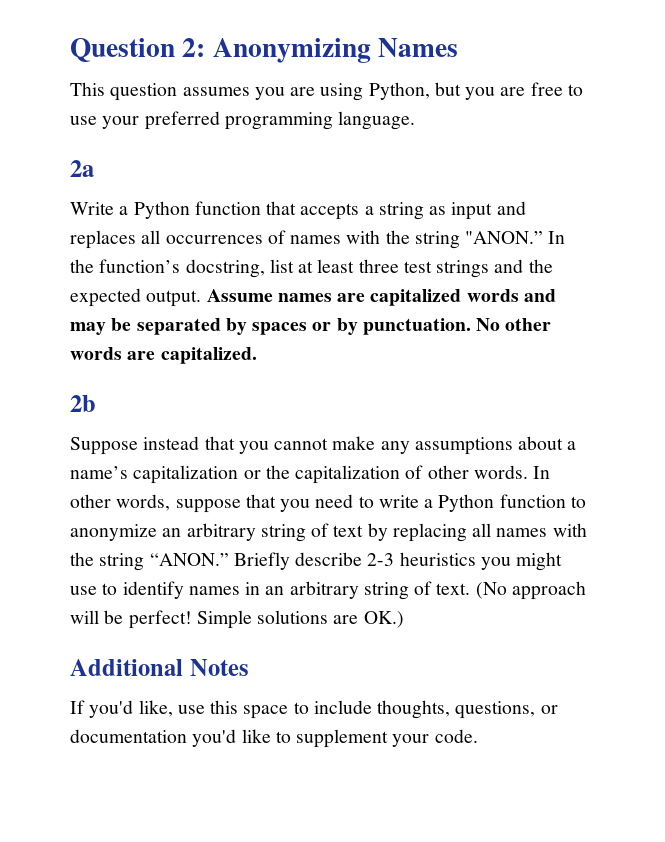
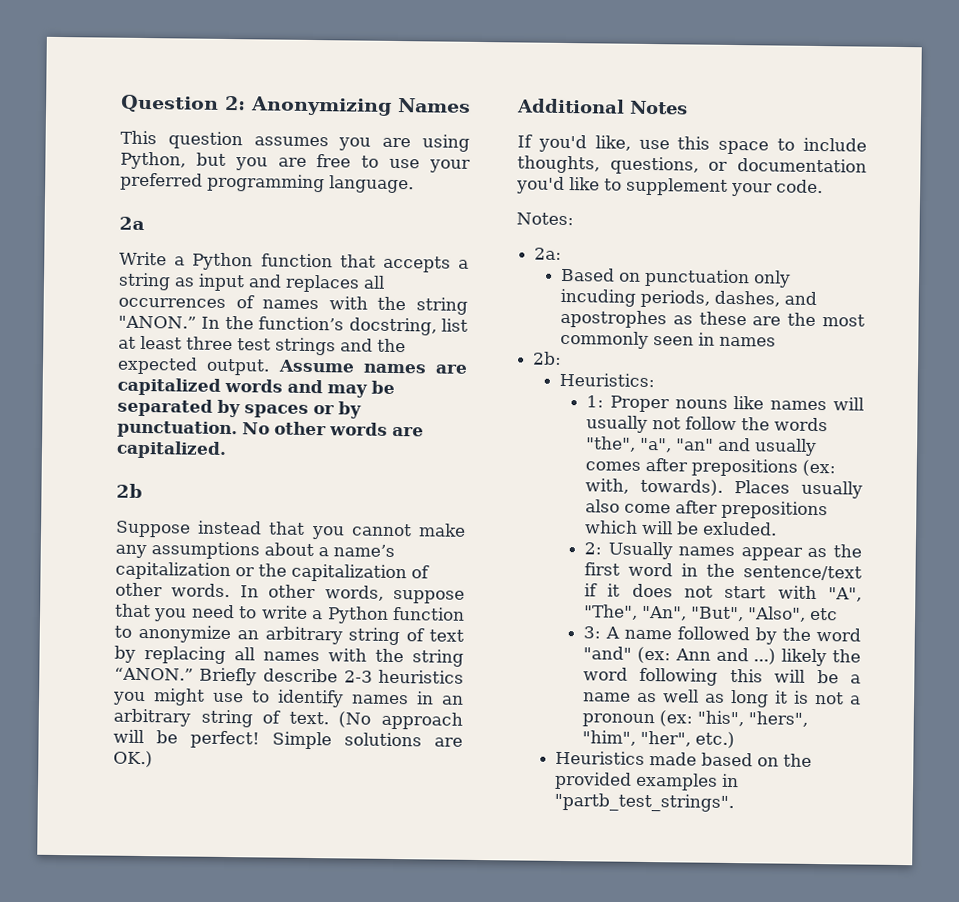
+ Notes:
+ 2a:
+ Based on punctuation only incuding periods, dashes, and apostrophes as these are the most commonly seen in names
+ 2b:
+ Heuristics:
+ 1: Proper nouns like names will usually not follow the words "the", "a", "an" and usually comes after prepositions (ex: with, towards). Places usually also come after prepositions which will be exluded.
+ 2: Usually names appear as the first word in the sentence/text if it does not start with "A", "The", "An", "But", "Also", etc
+ 3: A name followed by the word "and" (ex: Ann and ...) likely the word following this will be a name as well as long it is not a pronoun (ex: "his", "hers", "him", "her", etc.)
+ Heuristics made based on the provided examples in "partb_test_strings".

